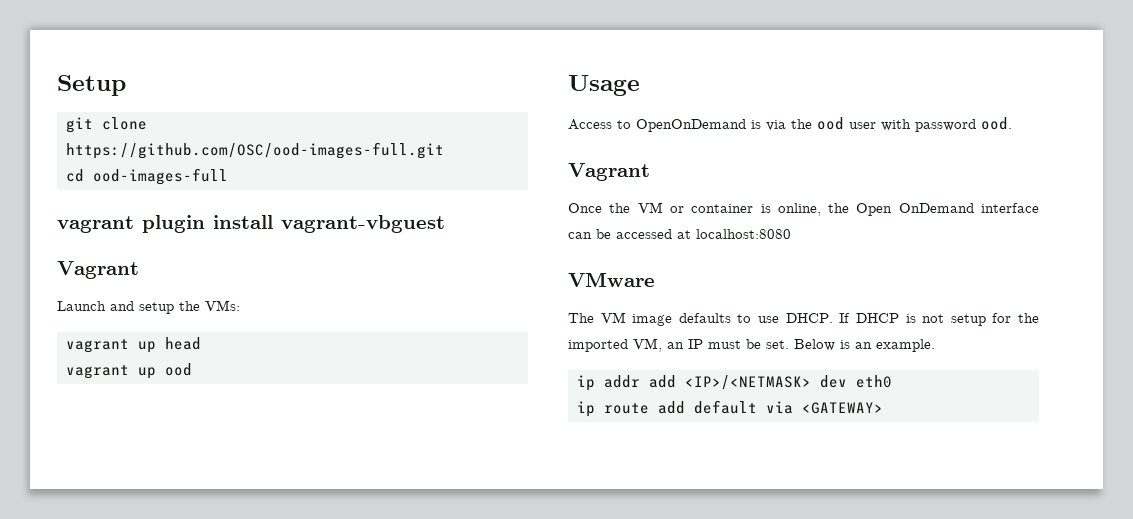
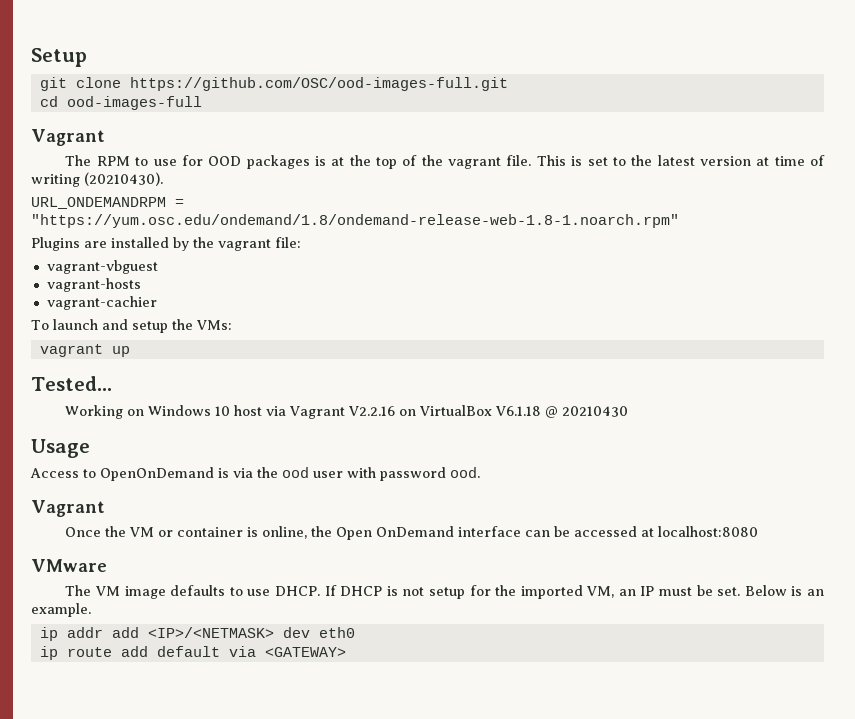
  cd ood-images-full
- vagrant plugin install vagrant-vbguest
  Vagrant
- Launch and setup the VMs:
+ The RPM to use for OOD packages is at the top of the vagrant file. This is set to the latest version at time of writing (20210430).
+ URL_ONDEMANDRPM = "https://yum.osc.edu/ondemand/1.8/ondemand-release-web-1.8-1.noarch.rpm"
+ Plugins are installed by the vagrant file:
+ vagrant-vbguest
+ vagrant-hosts
+ vagrant-cachier
+ To launch and setup the VMs:
- vagrant up head
- vagrant up ood
+ vagrant up
+ Tested...
+ Working on Windows 10 host via Vagrant V2.2.16 on VirtualBox V6.1.18 @ 20210430

